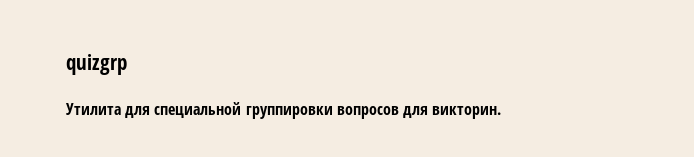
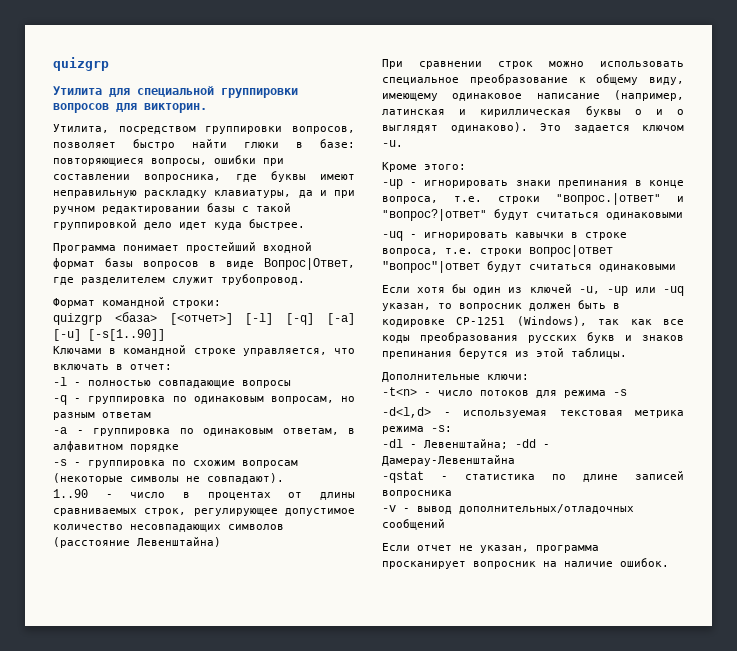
+ Утилита, посредством группировки вопросов, позволяет быстро найти глюки в базе: повторяющиеся вопросы, ошибки при составлении вопросника, где буквы имеют неправильную раскладку клавиатуры, да и при ручном редактировании базы с такой группировкой дело идет куда быстрее.
+ Программа понимает простейший входной формат базы вопросов в виде Вопрос|Ответ, где разделителем служит трубопровод.
+ Формат командной строки:
+ quizgrp <база> [<отчет>] [-l] [-q] [-a] [-u] [-s[1..90]]
+ Ключами в командной строке управляется, что включать в отчет:
+ -l - полностью совпадающие вопросы
+ -q - группировка по одинаковым вопросам, но разным ответам
+ -a - группировка по одинаковым ответам, в алфавитном порядке
+ -s - группировка по схожим вопросам (некоторые символы не совпадают).
+ 1..90 - число в процентах от длины сравниваемых строк, регулирующее допустимое количество несовпадающих символов (расстояние Левенштайна)
+ При сравнении строк можно использовать специальное преобразование к общему виду, имеющему одинаковое написание (например, латинская и кириллическая буквы o и o выглядят одинаково). Это задается ключом -u.
+ Кроме этого:
+ -up - игнорировать знаки препинания в конце вопроса, т.е. строки "вопрос.|ответ" и "вопрос?|ответ" будут считаться одинаковыми
+ -uq - игнорировать кавычки в строке вопроса, т.е. строки вопрос|ответ "вопрос"|ответ будут считаться одинаковыми
+ Если хотя бы один из ключей -u, -up или -uq указан, то вопросник должен быть в кодировке CP-1251 (Windows), так как все коды преобразования русских букв и знаков препинания берутся из этой таблицы.
+ Дополнительные ключи:
+ -t<n> - число потоков для режима -s
+ -d<l,d> - используемая текстовая метрика режима -s:
+ -dl - Левенштайна; -dd - Дамерау-Левенштайна
+ -qstat - статистика по длине записей вопросника
+ -v - вывод дополнительных/отладочных сообщений
+ Если отчет не указан, программа просканирует вопросник на наличие ошибок.

